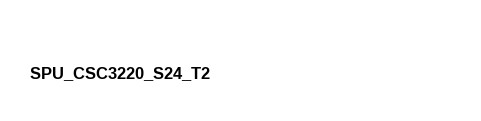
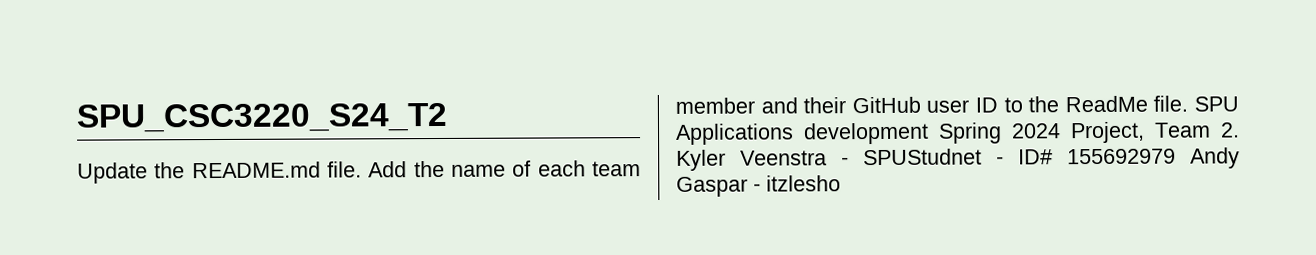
+ Update the README.md file. Add the name of each team member and their GitHub user ID to the ReadMe file. SPU Applications development Spring 2024 Project, Team 2. Kyler Veenstra - SPUStudnet - ID# 155692979 Andy Gaspar - itzlesho

